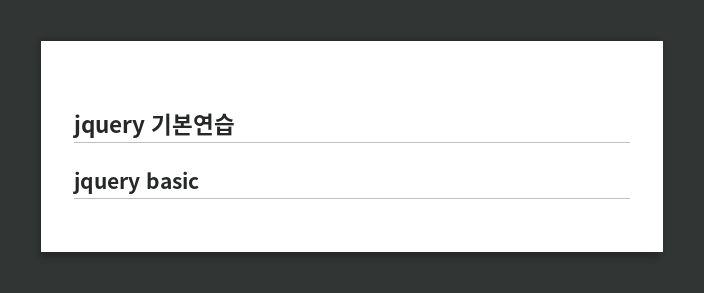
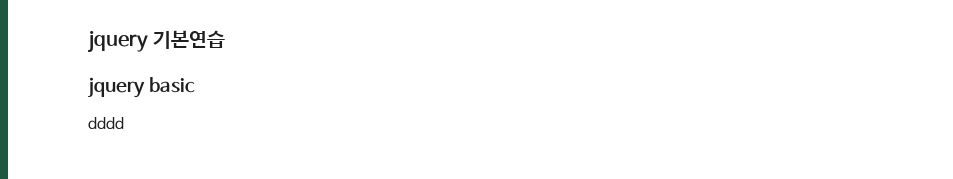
+ dddd

